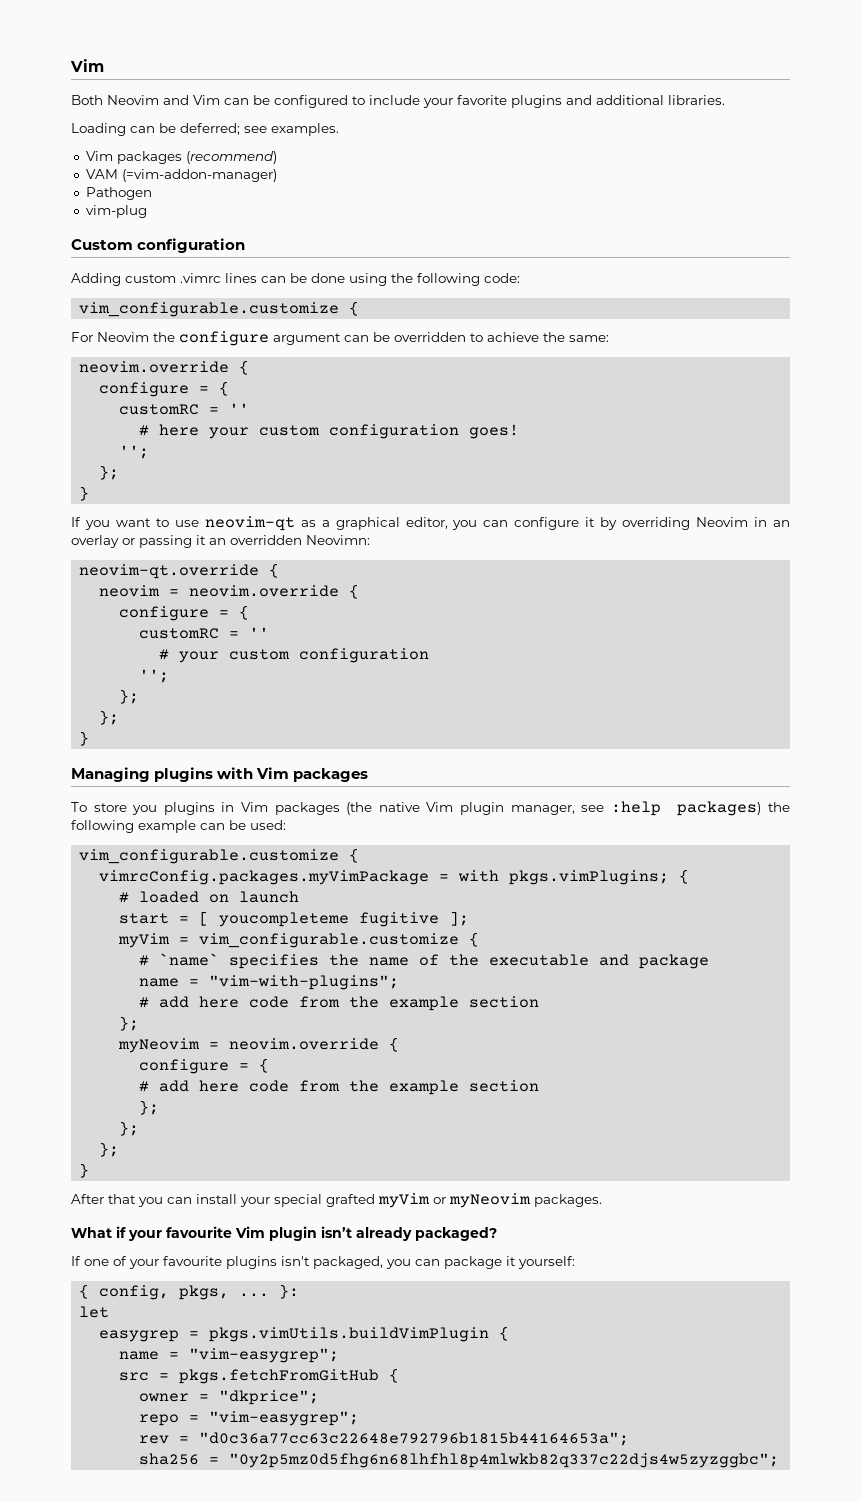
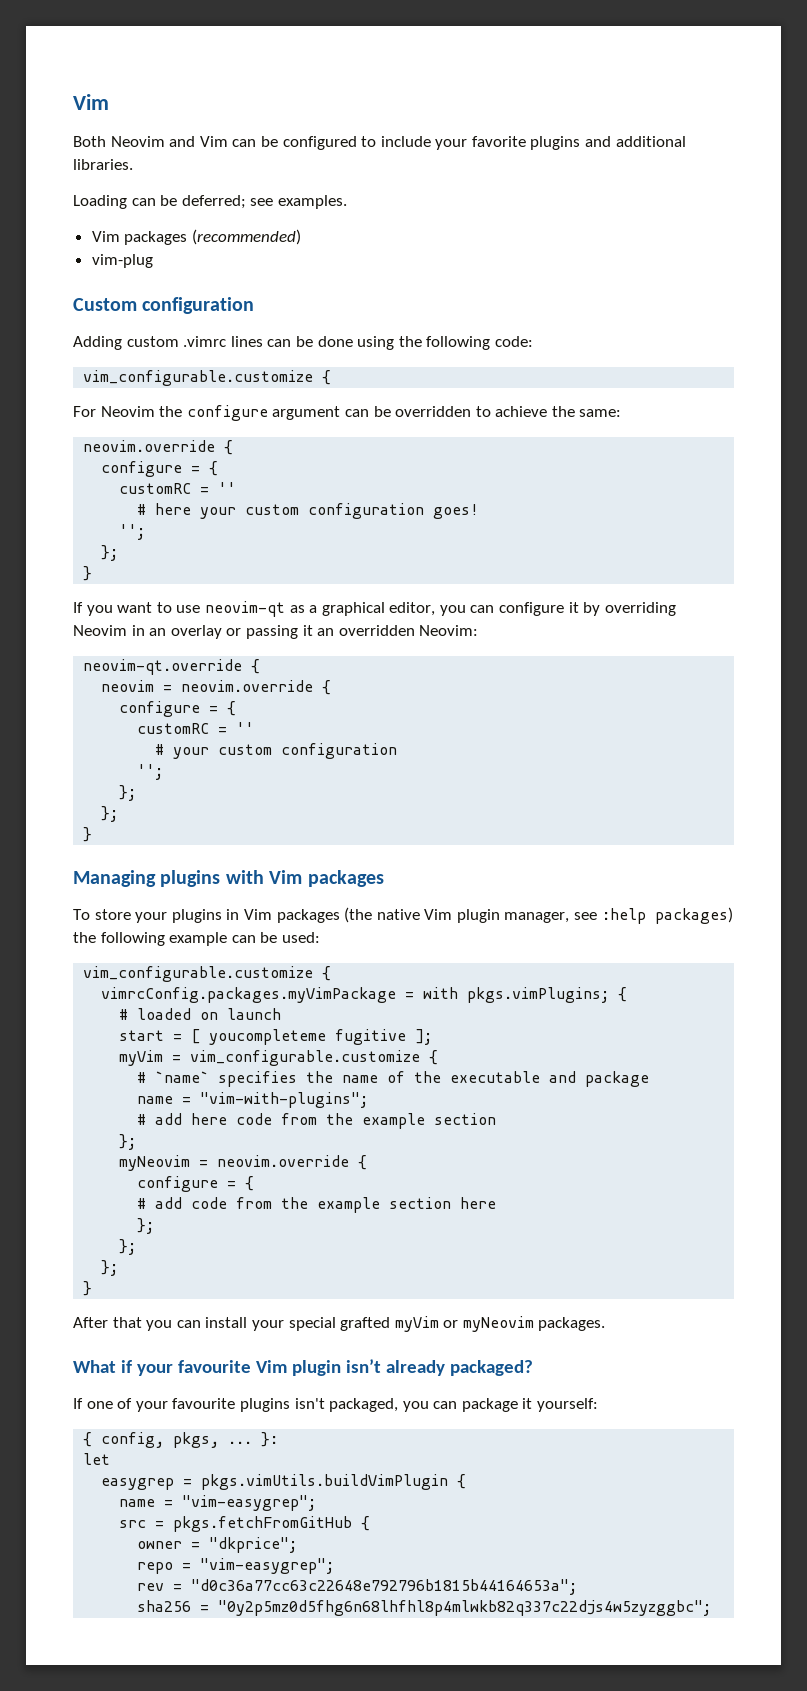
- Vim packages (recommend)
- VAM (=vim-addon-manager)
- Pathogen
+ Vim packages (recommended)
- If you want to use neovim-qt as a graphical editor, you can configure it by overriding Neovim in an overlay or passing it an overridden Neovimn:
+ If you want to use neovim-qt as a graphical editor, you can configure it by overriding Neovim in an overlay or passing it an overridden Neovim:
- To store you plugins in Vim packages (the native Vim plugin manager, see :help packages) the following example can be used:
+ To store your plugins in Vim packages (the native Vim plugin manager, see :help packages) the following example can be used:
  myNeovim = neovim.override {
  configure = {
- # add here code from the example section
+ # add code from the example section here

